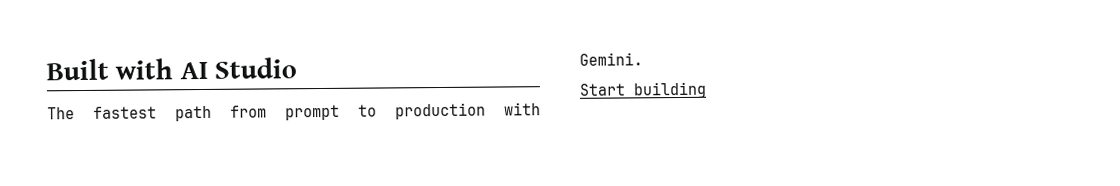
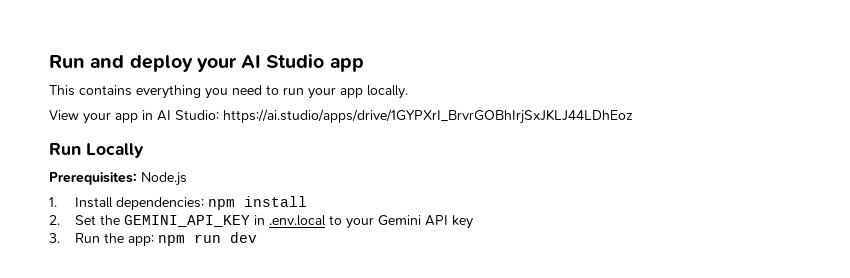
- Built with AI Studio
- The fastest path from prompt to production with Gemini.
- Start building
+ Run and deploy your AI Studio app
+ This contains everything you need to run your app locally.
+ View your app in AI Studio: https://ai.studio/apps/drive/1GYPXrI_BrvrGOBhIrjSxJKLJ44LDhEoz
+ Run Locally
+ Prerequisites: Node.js
+ 1. Install dependencies: npm install
+ 2. Set the GEMINI_API_KEY in .env.local to your Gemini API key
+ 3. Run the app: npm run dev

